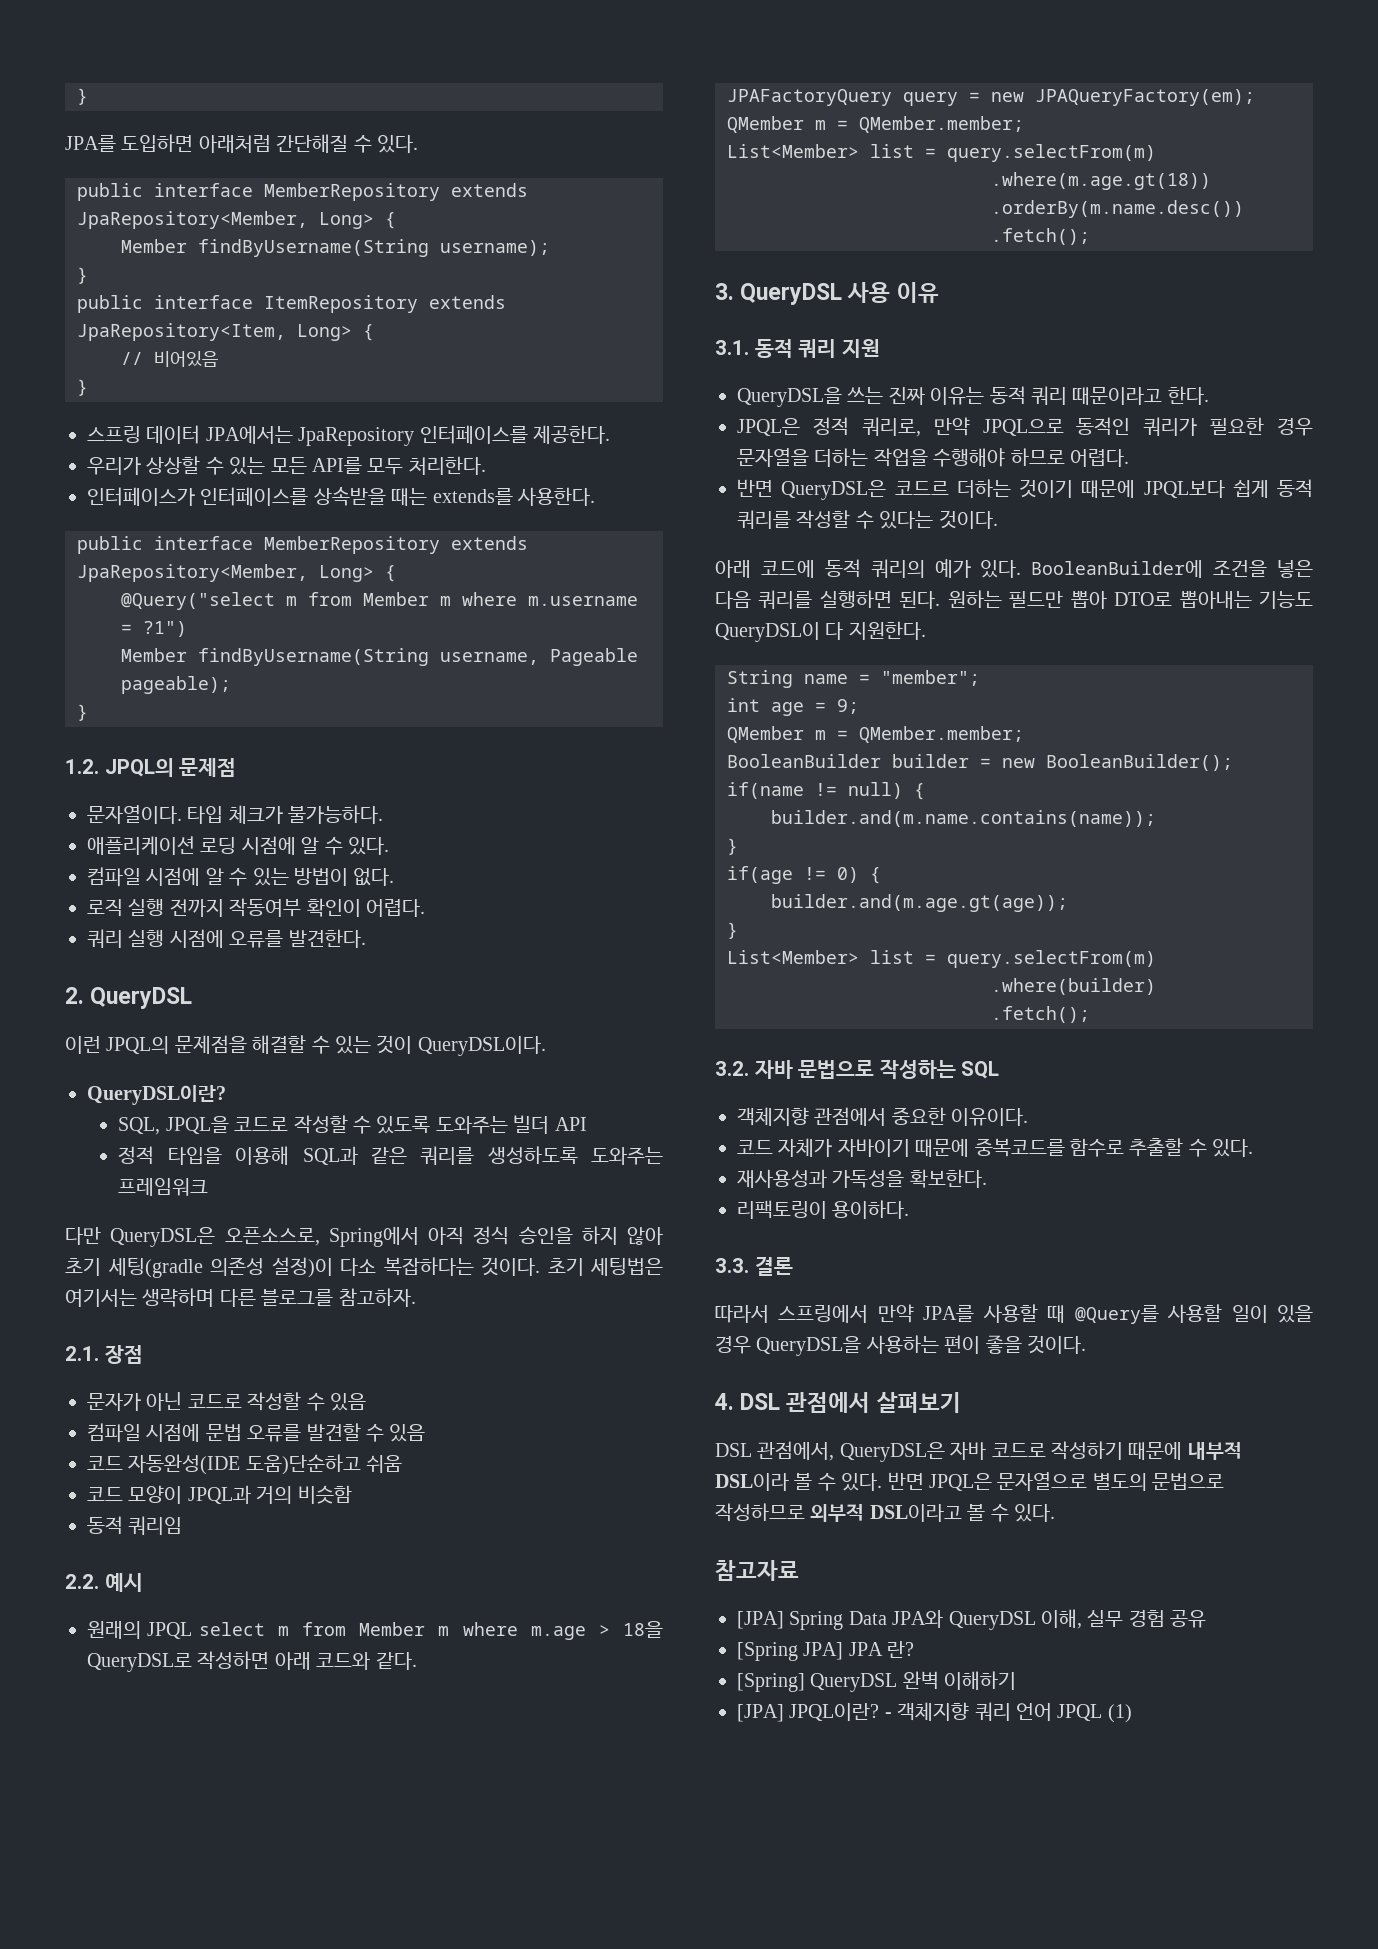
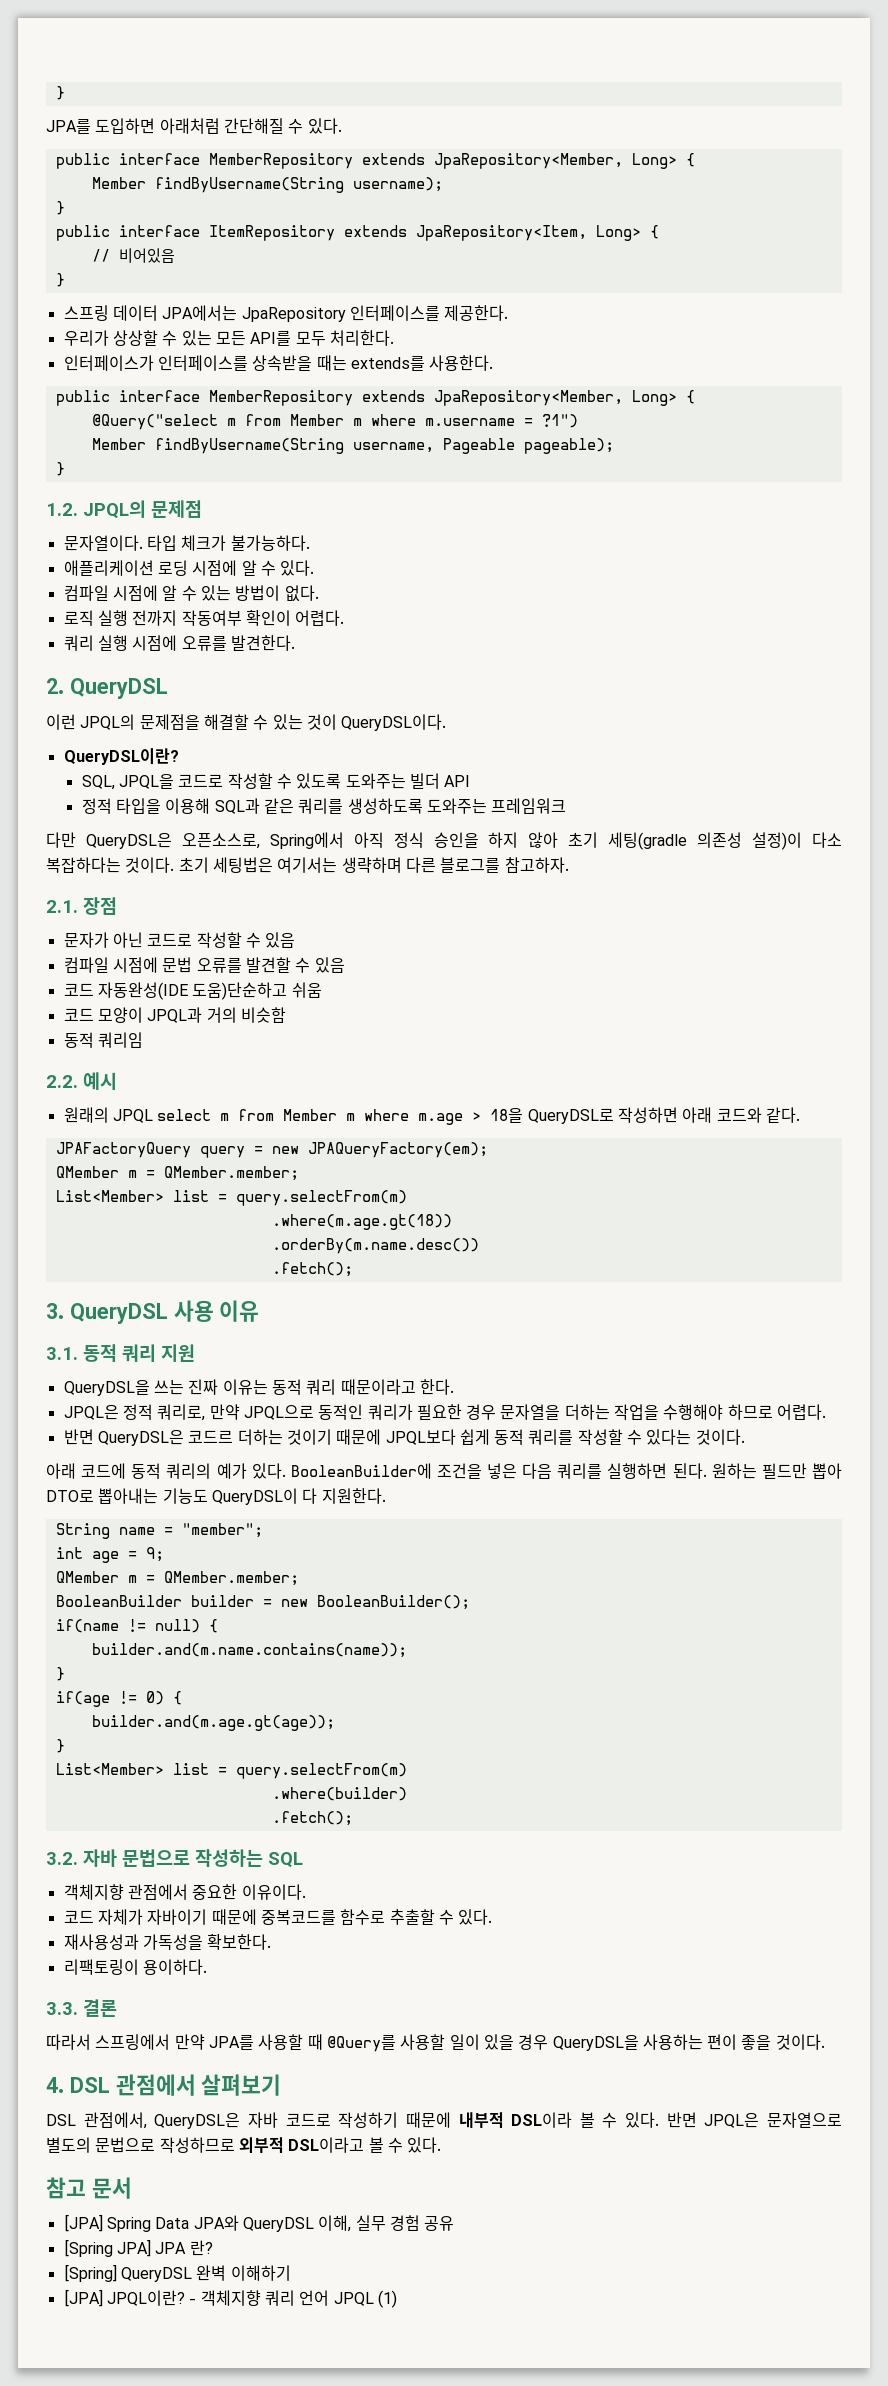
- 참고자료
+ 참고 문서

